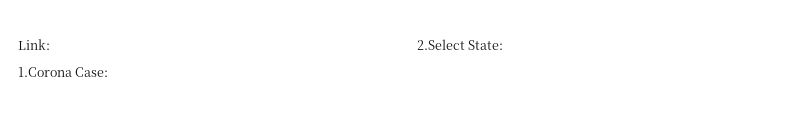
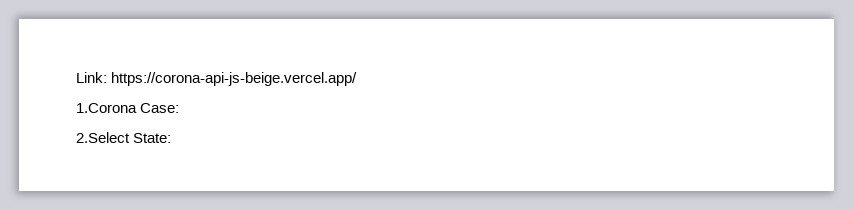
- Link:
+ Link: https://corona-api-js-beige.vercel.app/

